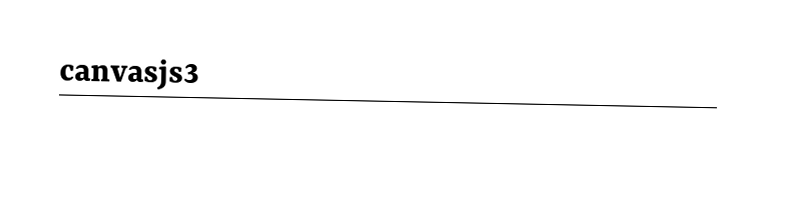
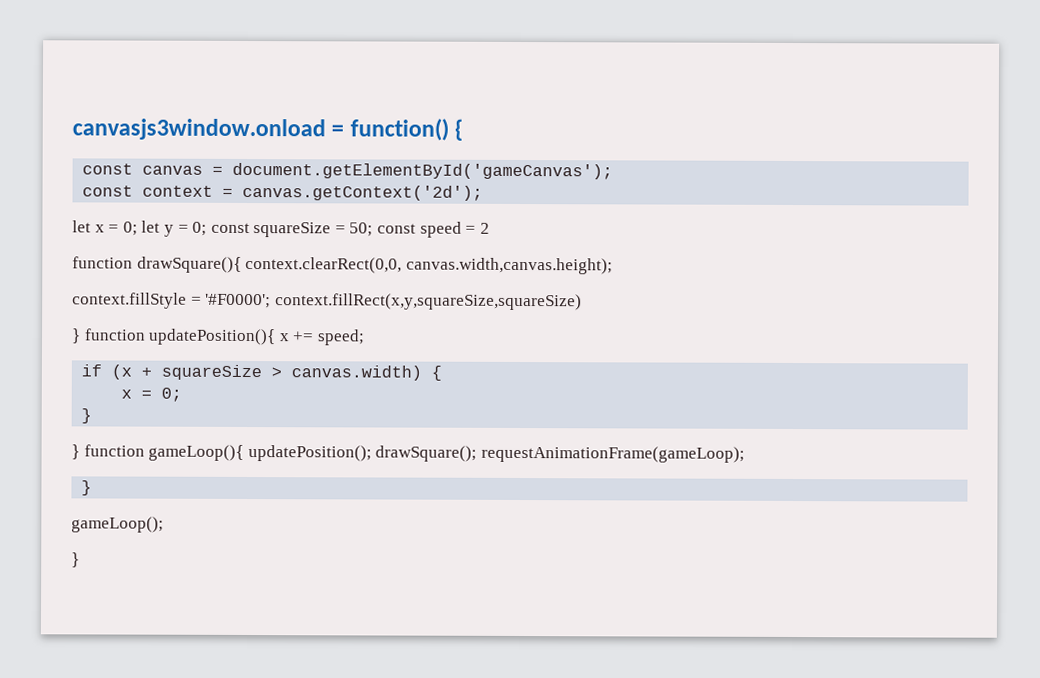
- canvasjs3
+ canvasjs3window.onload = function() {
+ const canvas = document.getElementById('gameCanvas');
+ const context = canvas.getContext('2d');
+ let x = 0; let y = 0; const squareSize = 50; const speed = 2
+ function drawSquare(){ context.clearRect(0,0, canvas.width,canvas.height);
+ context.fillStyle = '#F0000'; context.fillRect(x,y,squareSize,squareSize)
+ } function updatePosition(){ x += speed;
+ if (x + squareSize > canvas.width) {
+ x = 0;
+ }
+ } function gameLoop(){ updatePosition(); drawSquare(); requestAnimationFrame(gameLoop);
+ }
+ gameLoop();
+ }

